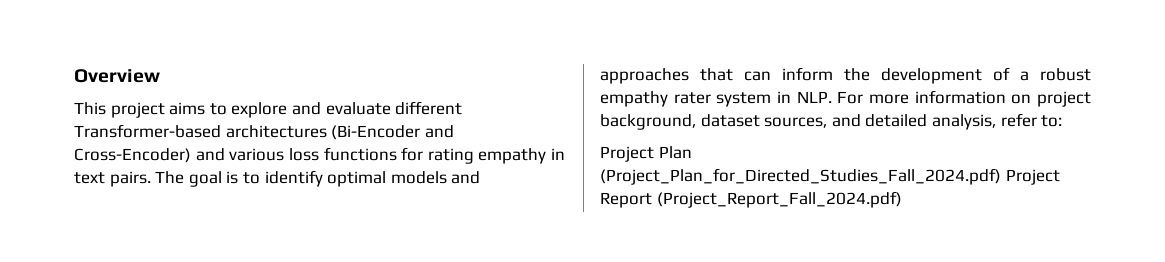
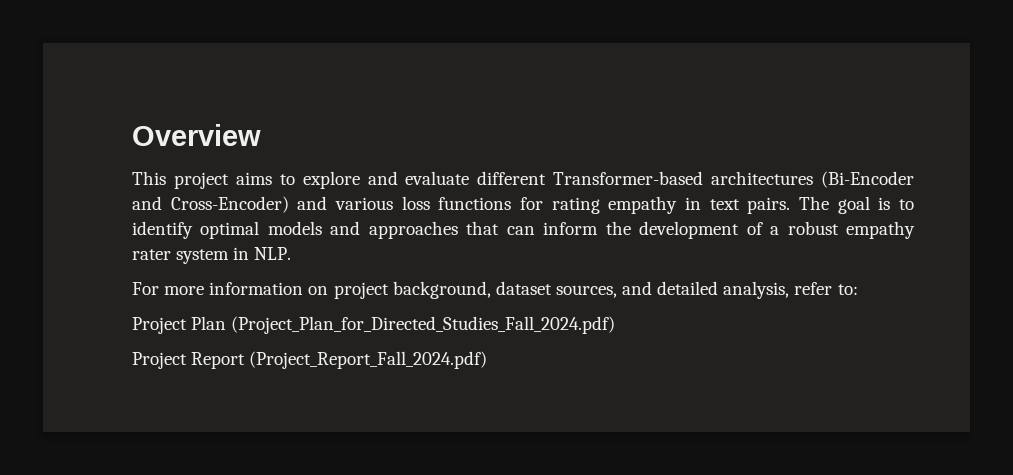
- The goal is to identify optimal models and approaches that can inform the development of a robust empathy rater system in NLP. For more information on project background, dataset sources, and detailed analysis, refer to:
+ The goal is to identify optimal models and approaches that can inform the development of a robust empathy rater system in NLP.
+ For more information on project background, dataset sources, and detailed analysis, refer to:
- Project Plan (Project_Plan_for_Directed_Studies_Fall_2024.pdf) Project Report (Project_Report_Fall_2024.pdf)
+ Project Plan (Project_Plan_for_Directed_Studies_Fall_2024.pdf)
+ Project Report (Project_Report_Fall_2024.pdf)

